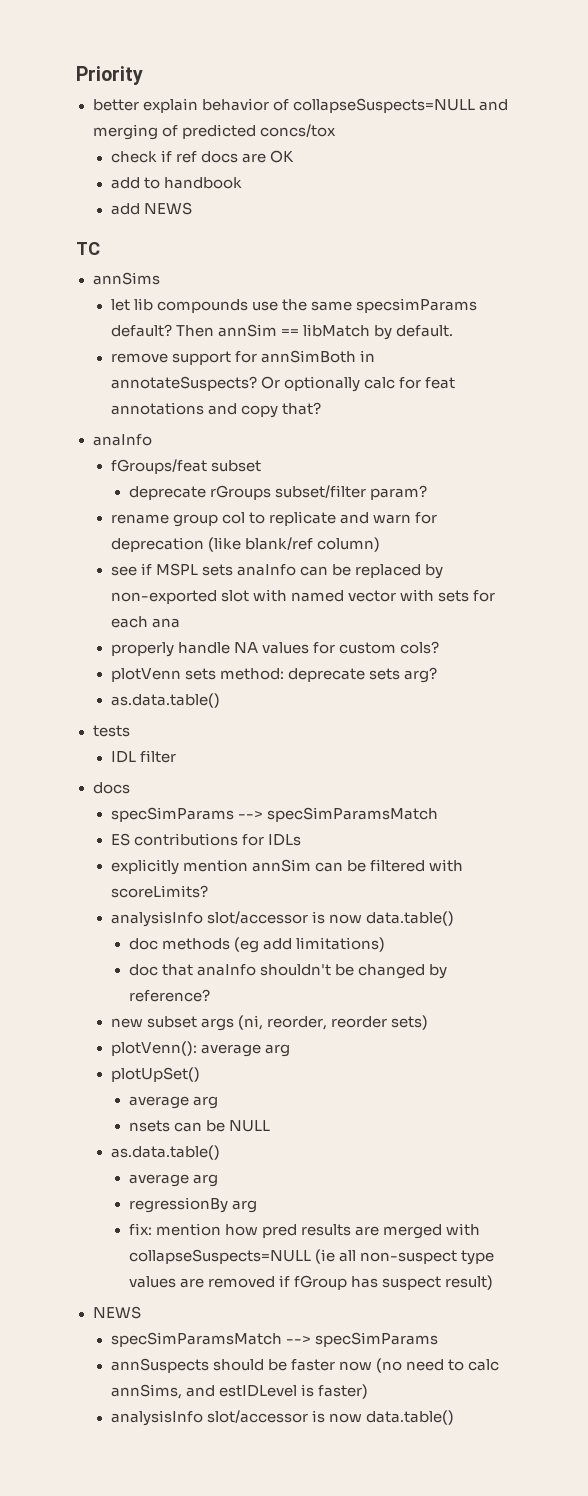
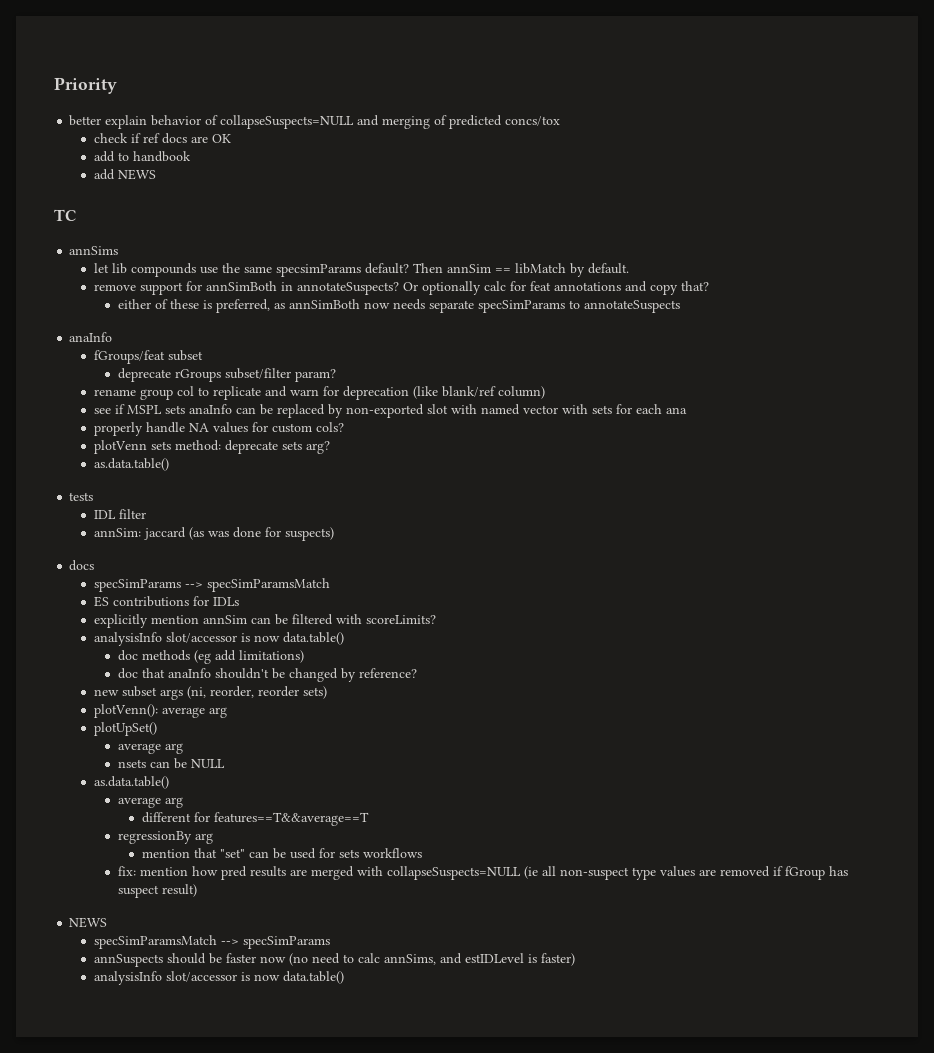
+ either of these is preferred, as annSimBoth now needs separate specSimParams to annotateSuspects
+ annSim: jaccard (as was done for suspects)
+ different for features==T&&average==T
+ mention that "set" can be used for sets workflows

